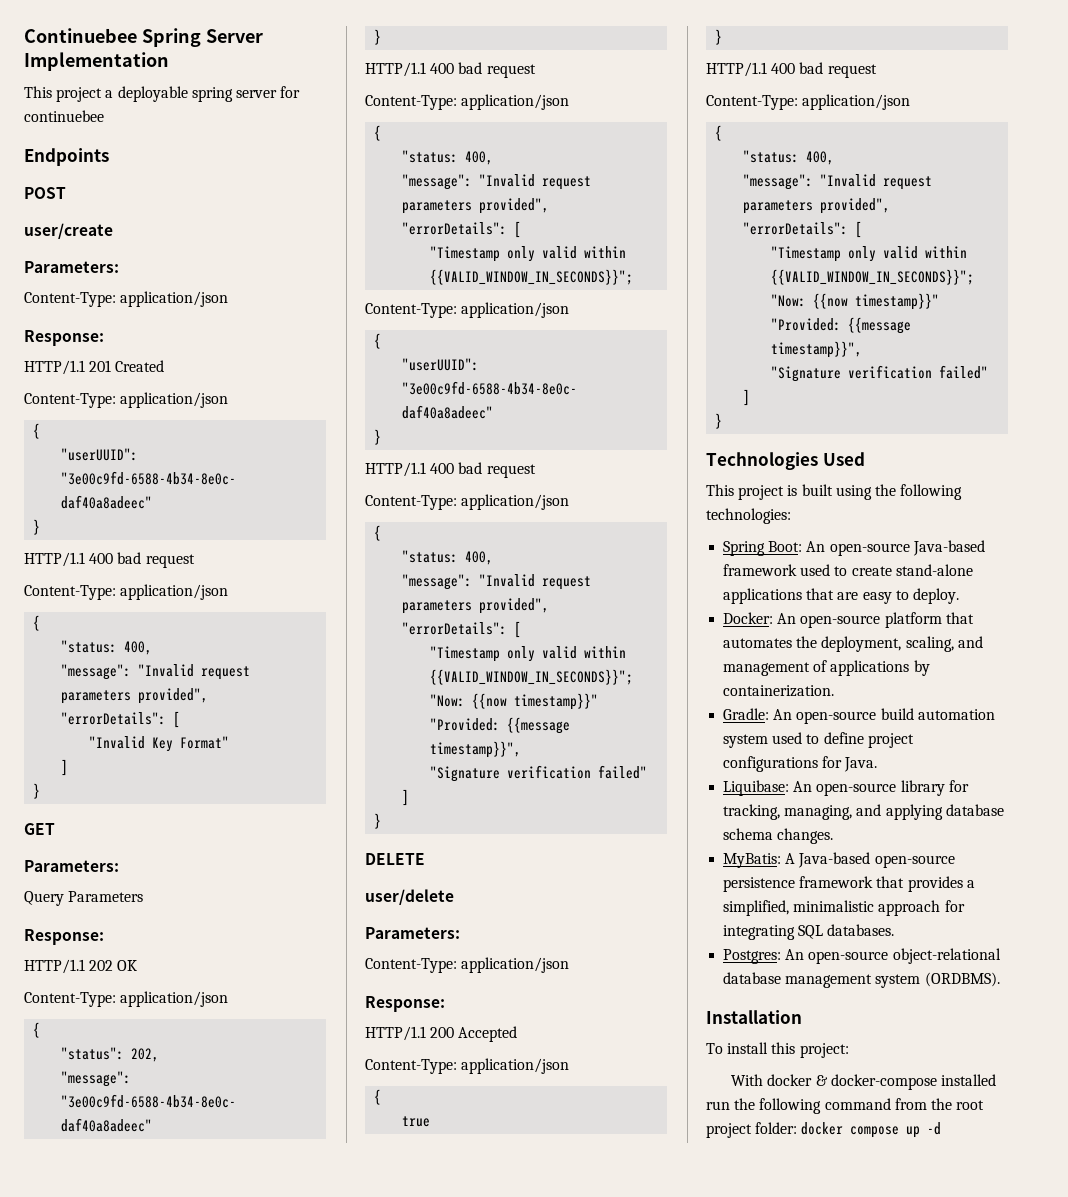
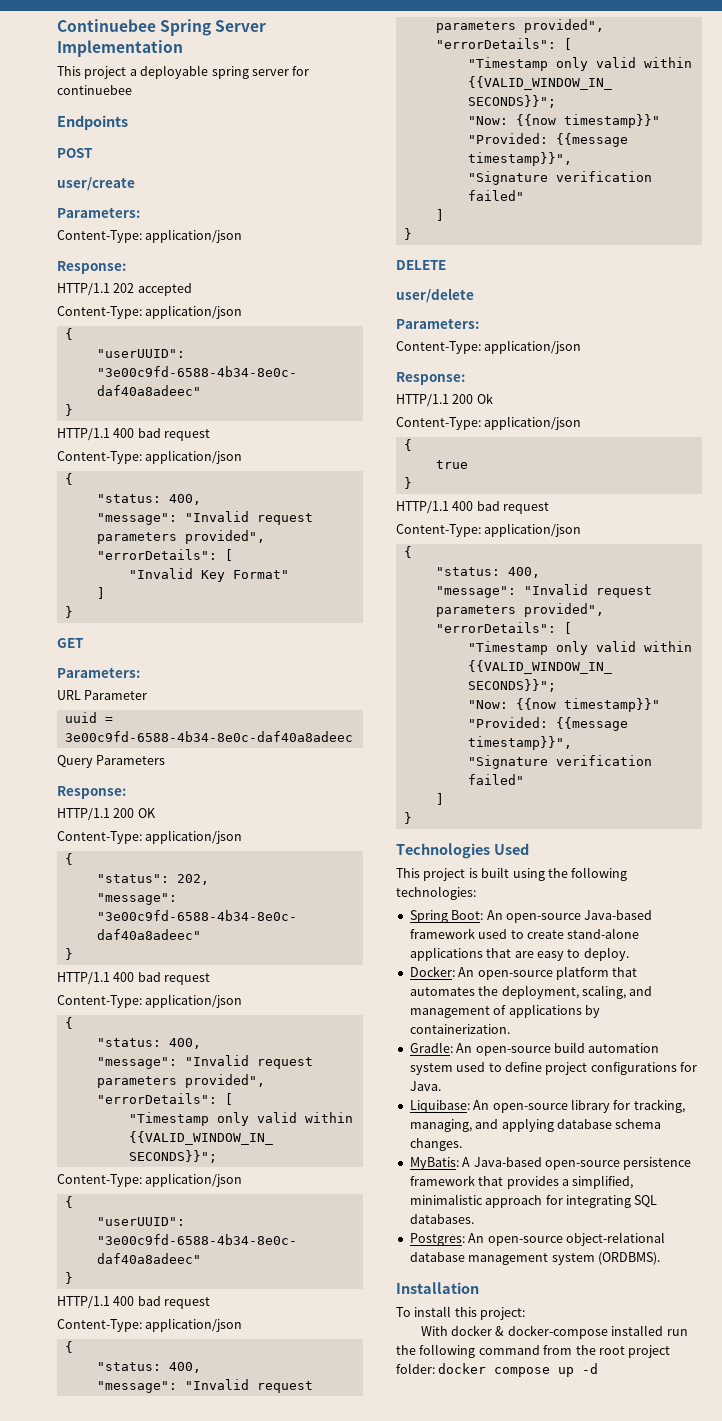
- HTTP/1.1 201 Created
+ HTTP/1.1 202 accepted
+ URL Parameter
+ uuid = 3e00c9fd-6588-4b34-8e0c-daf40a8adeec
- HTTP/1.1 202 OK
+ HTTP/1.1 200 OK
- HTTP/1.1 200 Accepted
+ HTTP/1.1 200 Ok

